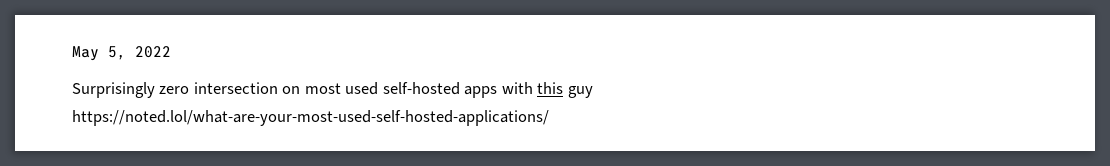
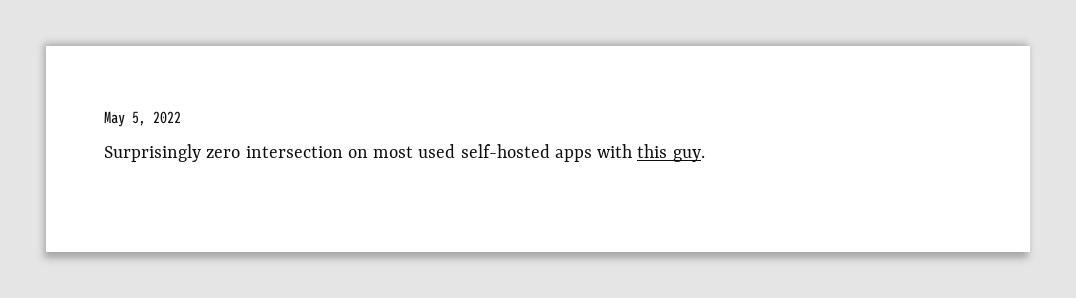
- Surprisingly zero intersection on most used self-hosted apps with this guy https://noted.lol/what-are-your-most-used-self-hosted-applications/
+ Surprisingly zero intersection on most used self-hosted apps with this guy.

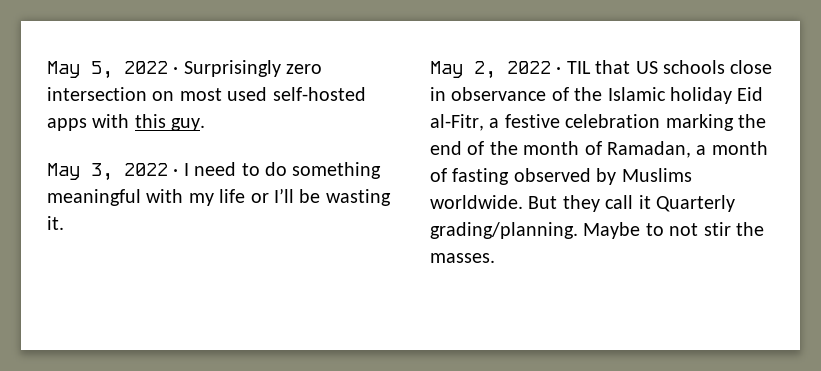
- May 5, 2022
- Surprisingly zero intersection on most used self-hosted apps with this guy.
+ May 5, 2022 · Surprisingly zero intersection on most used self-hosted apps with this guy.
+ May 3, 2022 · I need to do something meaningful with my life or I’ll be wasting it.
+ May 2, 2022 · TIL that US schools close in observance of the Islamic holiday Eid al-Fitr, a festive celebration marking the end of the month of Ramadan, a month of fasting observed by Muslims worldwide. But they call it Quarterly grading/planning. Maybe to not stir the masses.

